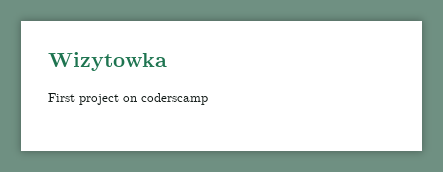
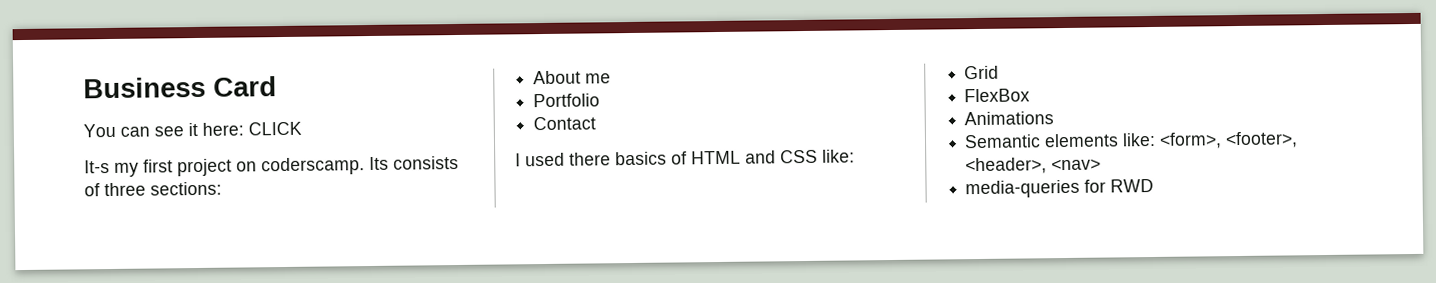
- Wizytowka
- First project on coderscamp
+ Business Card
+ You can see it here: CLICK
+ It-s my first project on coderscamp. Its consists of three sections:
+ About me
+ Portfolio
+ Contact
+ I used there basics of HTML and CSS like:
+ Grid
+ FlexBox
+ Animations
+ Semantic elements like: <form>, <footer>, <header>, <nav>
+ media-queries for RWD

